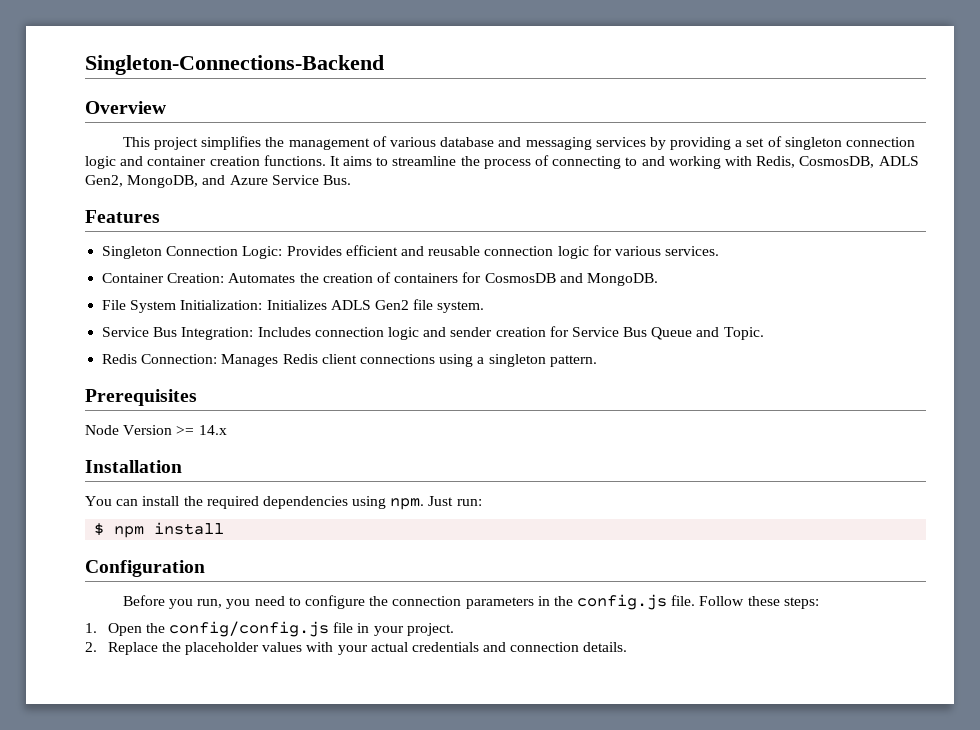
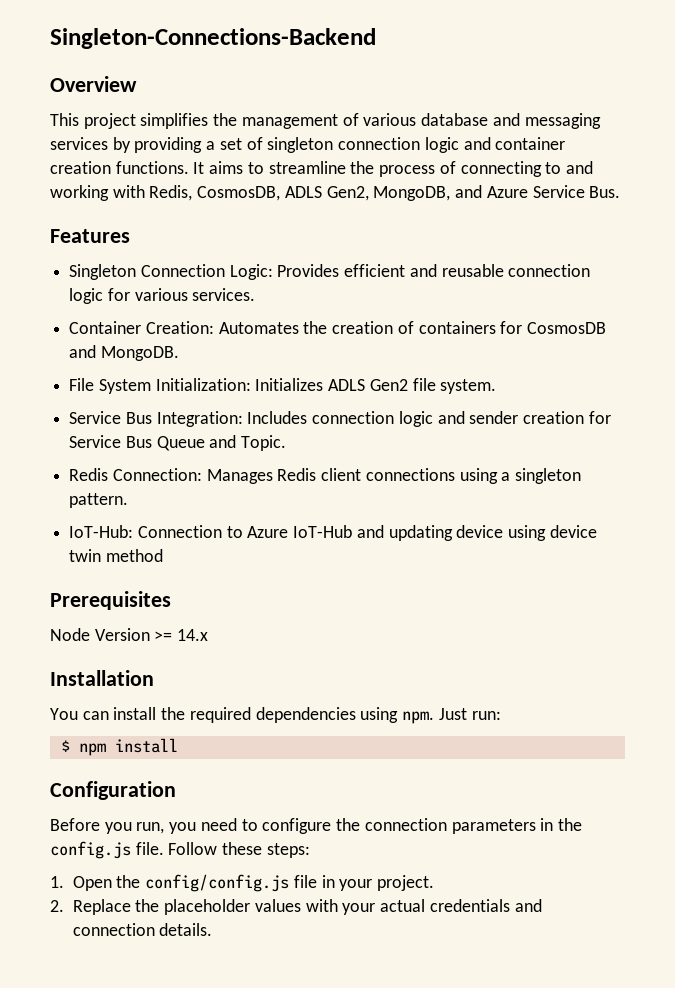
+ IoT-Hub: Connection to Azure IoT-Hub and updating device using device twin method

